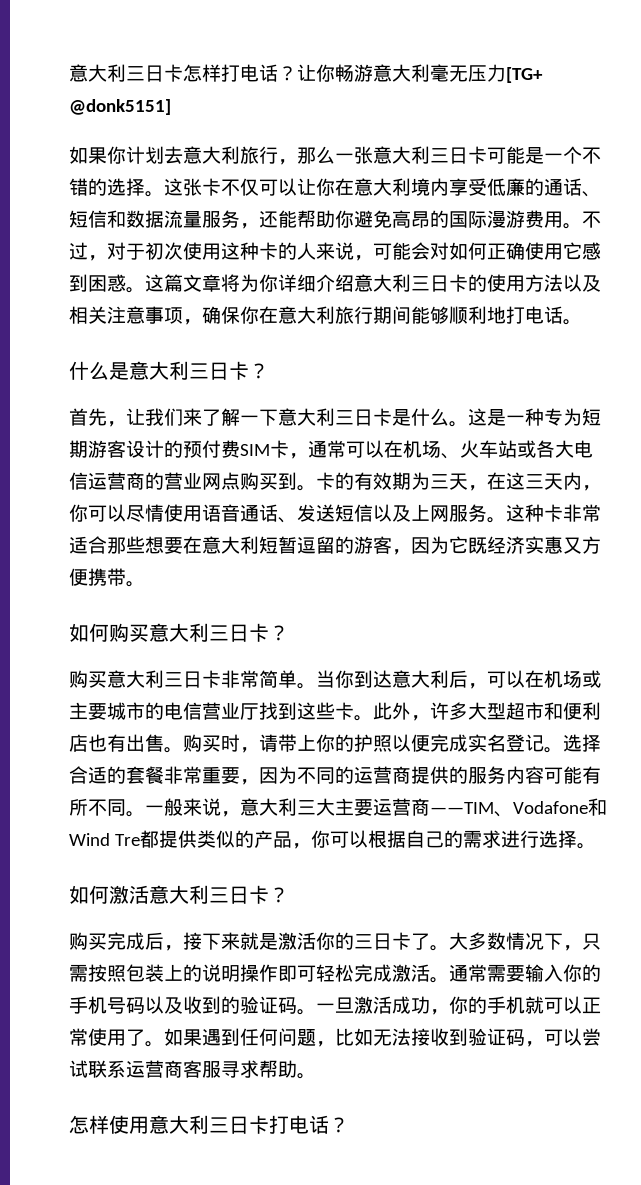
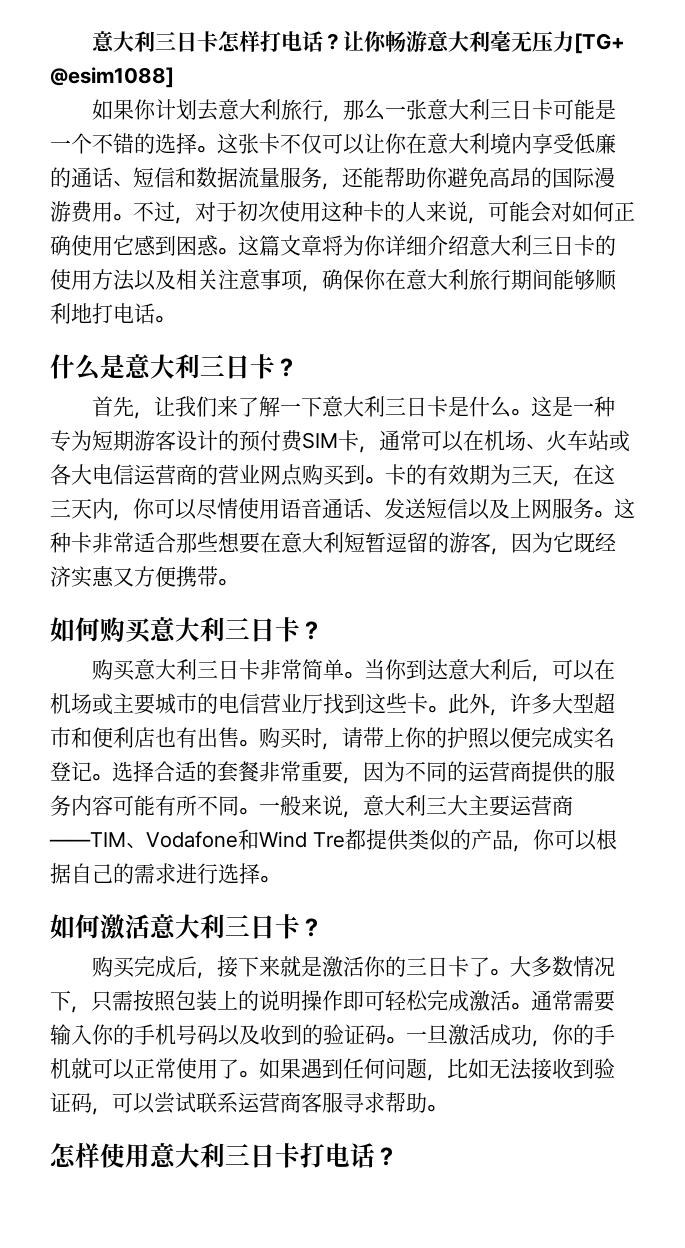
- 让你畅游意大利毫无压力[TG+ @donk5151]
+ 让你畅游意大利毫无压力[TG+ @esim1088]

